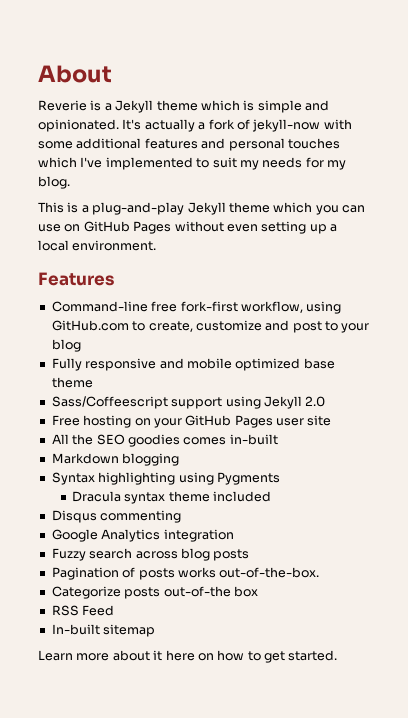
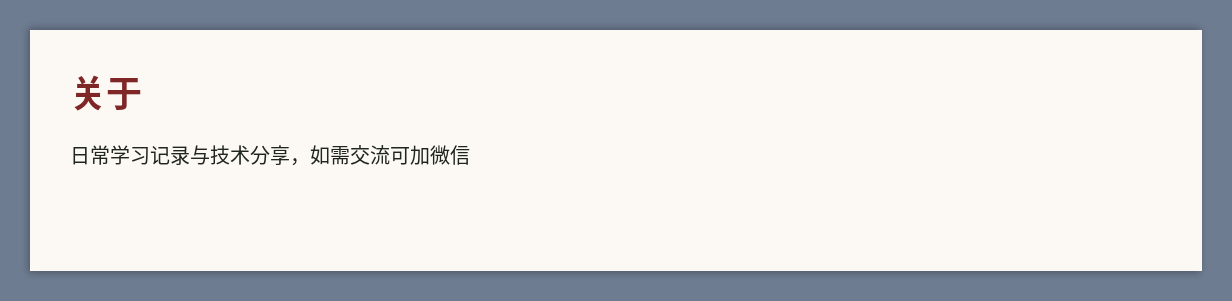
- About
- Reverie is a Jekyll theme which is simple and opinionated. It's actually a fork of jekyll-now with some additional features and personal touches which I've implemented to suit my needs for my blog.
- This is a plug-and-play Jekyll theme which you can use on GitHub Pages without even setting up a local environment.
- Features
- Command-line free fork-first workflow, using GitHub.com to create, customize and post to your blog
- Fully responsive and mobile optimized base theme
- Sass/Coffeescript support using Jekyll 2.0
- Free hosting on your GitHub Pages user site
- All the SEO goodies comes in-built
- Markdown blogging
- Syntax highlighting using Pygments
- Dracula syntax theme included
- Disqus commenting
- Google Analytics integration
- Fuzzy search across blog posts
- Pagination of posts works out-of-the-box.
- Categorize posts out-of-the box
- RSS Feed
- In-built sitemap
- Learn more about it here on how to get started.
+ 关于
+ 日常学习记录与技术分享，如需交流可加微信

